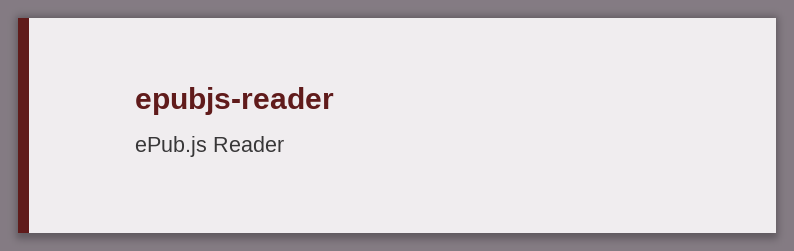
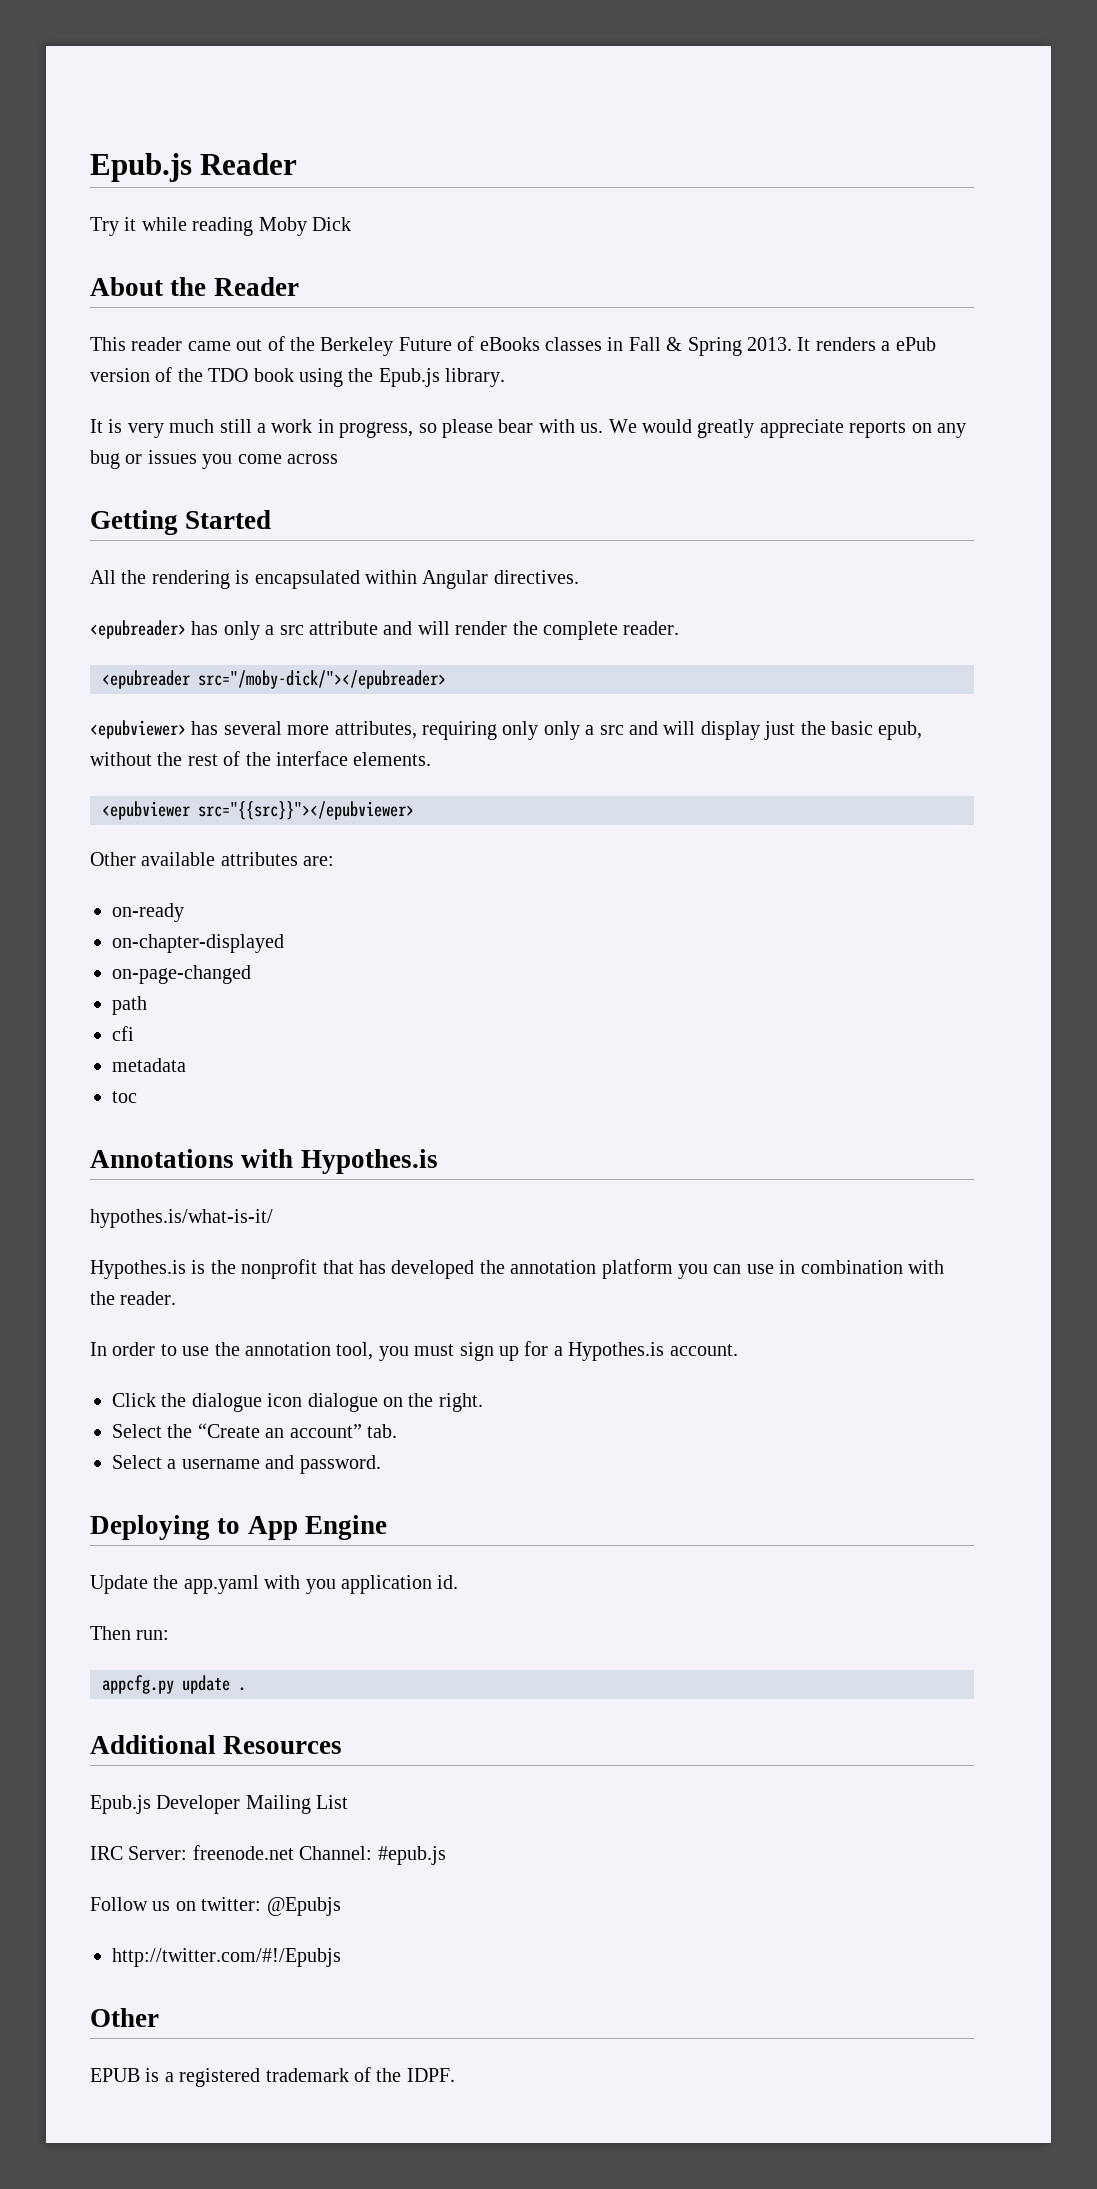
- epubjs-reader
- ePub.js Reader
+ Epub.js Reader
+ Try it while reading Moby Dick
+ About the Reader
+ This reader came out of the Berkeley Future of eBooks classes in Fall & Spring 2013. It renders a ePub version of the TDO book using the Epub.js library.
+ It is very much still a work in progress, so please bear with us. We would greatly appreciate reports on any bug or issues you come across
+ Getting Started
+ All the rendering is encapsulated within Angular directives.
+ <epubreader> has only a src attribute and will render the complete reader.
+ <epubreader src="/moby-dick/"></epubreader>
+ <epubviewer> has several more attributes, requiring only only a src and will display just the basic epub, without the rest of the interface elements.
+ <epubviewer src="{{src}}"></epubviewer>
+ Other available attributes are:
+ on-ready
+ on-chapter-displayed
+ on-page-changed
+ path
+ cfi
+ metadata
+ toc
+ Annotations with Hypothes.is
+ hypothes.is/what-is-it/
+ Hypothes.is is the nonprofit that has developed the annotation platform you can use in combination with the reader.
+ In order to use the annotation tool, you must sign up for a Hypothes.is account.
+ Click the dialogue icon dialogue on the right.
+ Select the “Create an account” tab.
+ Select a username and password.
+ Deploying to App Engine
+ Update the app.yaml with you application id.
+ Then run:
+ appcfg.py update .
+ Additional Resources
+ Epub.js Developer Mailing List
+ IRC Server: freenode.net Channel: #epub.js
+ Follow us on twitter: @Epubjs
+ http://twitter.com/#!/Epubjs
+ Other
+ EPUB is a registered trademark of the IDPF.

